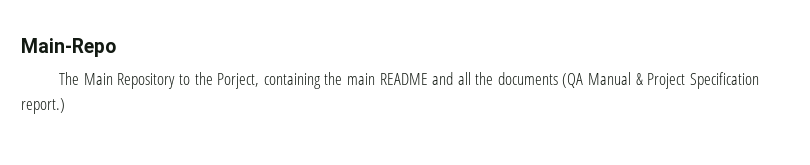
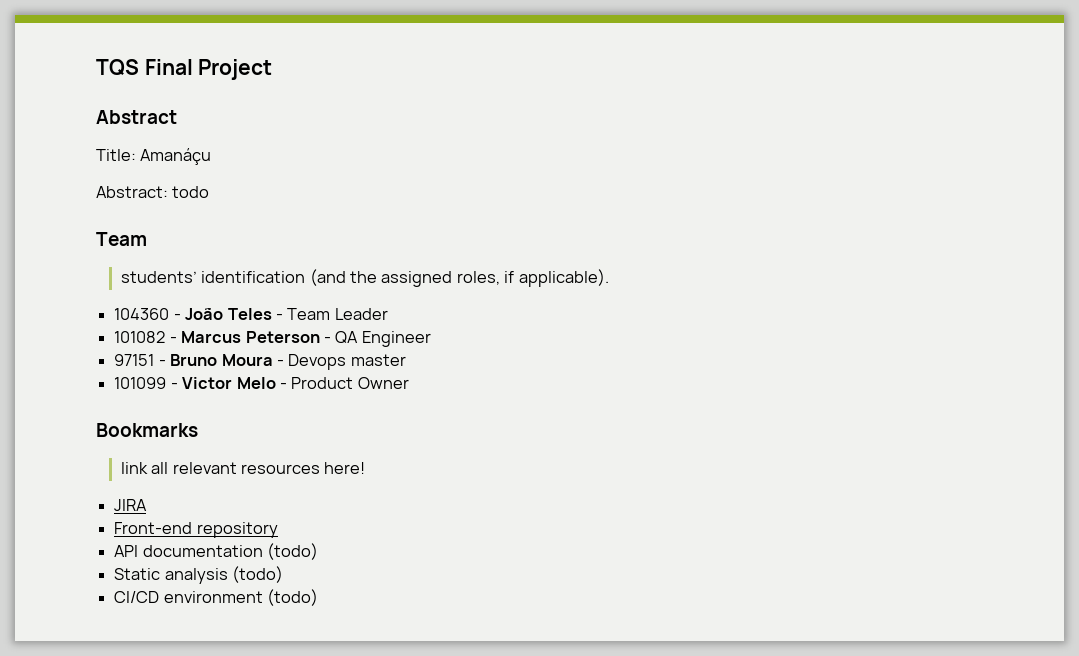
- Main-Repo
- The Main Repository to the Porject, containing the main README and all the documents (QA Manual & Project Specification report.)
+ TQS Final Project
+ Abstract
+ Title: Amanáçu
+ Abstract: todo
+ Team
+ students’ identification (and the assigned roles, if applicable).
+ 104360 - João Teles - Team Leader
+ 101082 - Marcus Peterson - QA Engineer
+ 97151 - Bruno Moura - Devops master
+ 101099 - Victor Melo - Product Owner
+ Bookmarks
+ link all relevant resources here!
+ JIRA
+ Front-end repository
+ API documentation (todo)
+ Static analysis (todo)
+ CI/CD environment (todo)

